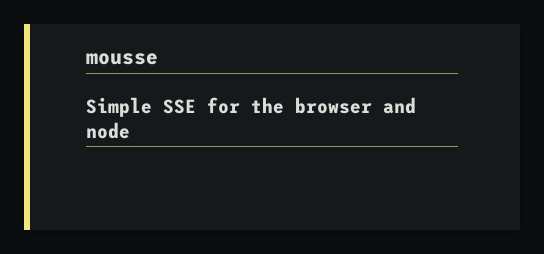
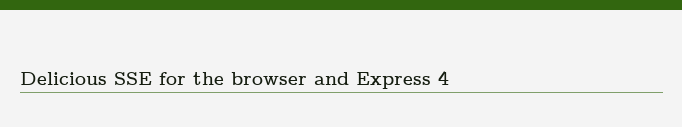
- mousse
- Simple SSE for the browser and node
+ Delicious SSE for the browser and Express 4

